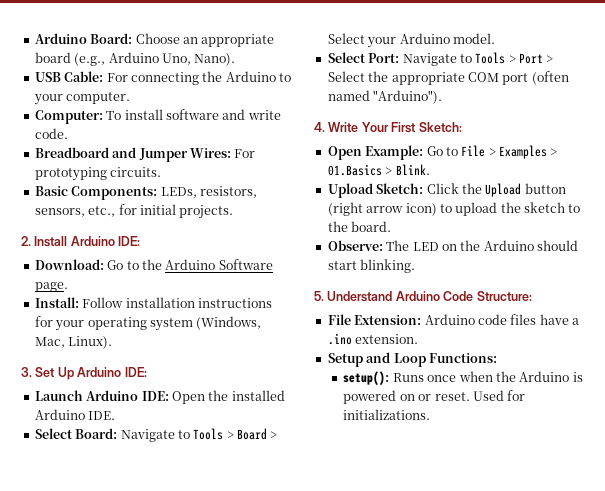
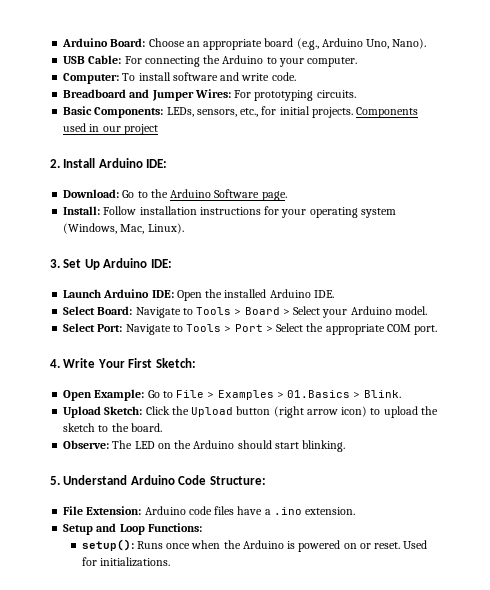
- Basic Components: LEDs, resistors, sensors, etc., for initial projects.
+ Basic Components: LEDs, sensors, etc., for initial projects. Components used in our project
- Select Port: Navigate to Tools > Port > Select the appropriate COM port (often named "Arduino").
+ Select Port: Navigate to Tools > Port > Select the appropriate COM port.

